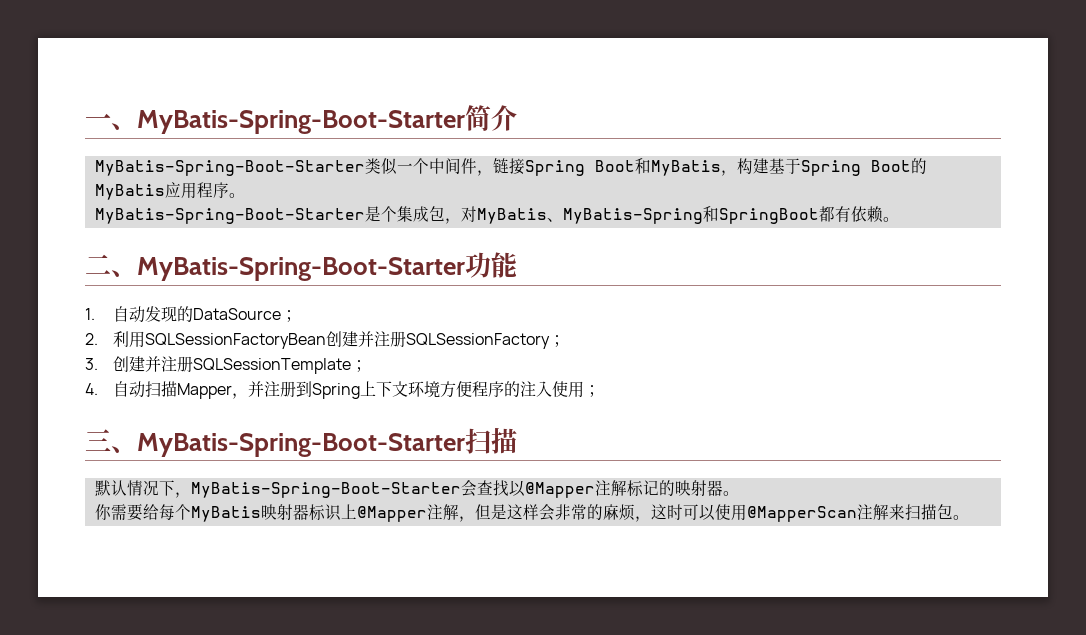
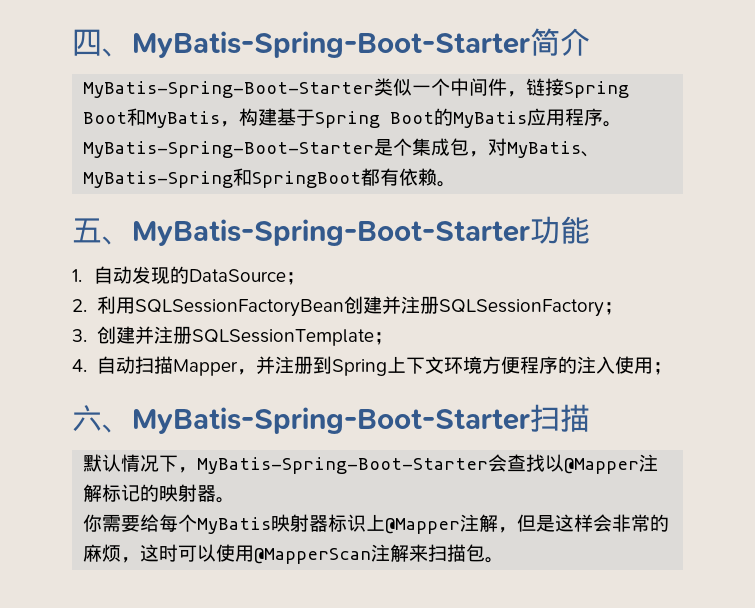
- 一、MyBatis-Spring-Boot-Starter简介
+ 四、MyBatis-Spring-Boot-Starter简介
- 二、MyBatis-Spring-Boot-Starter功能
+ 五、MyBatis-Spring-Boot-Starter功能
- 三、MyBatis-Spring-Boot-Starter扫描
+ 六、MyBatis-Spring-Boot-Starter扫描

